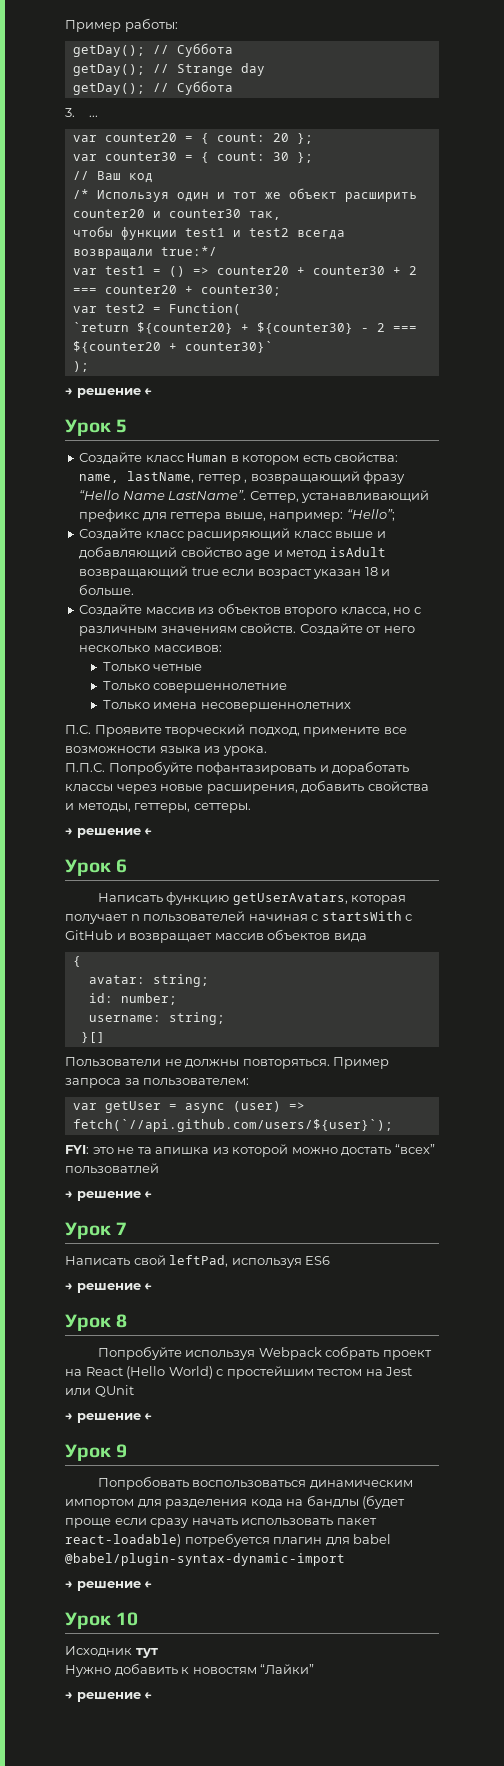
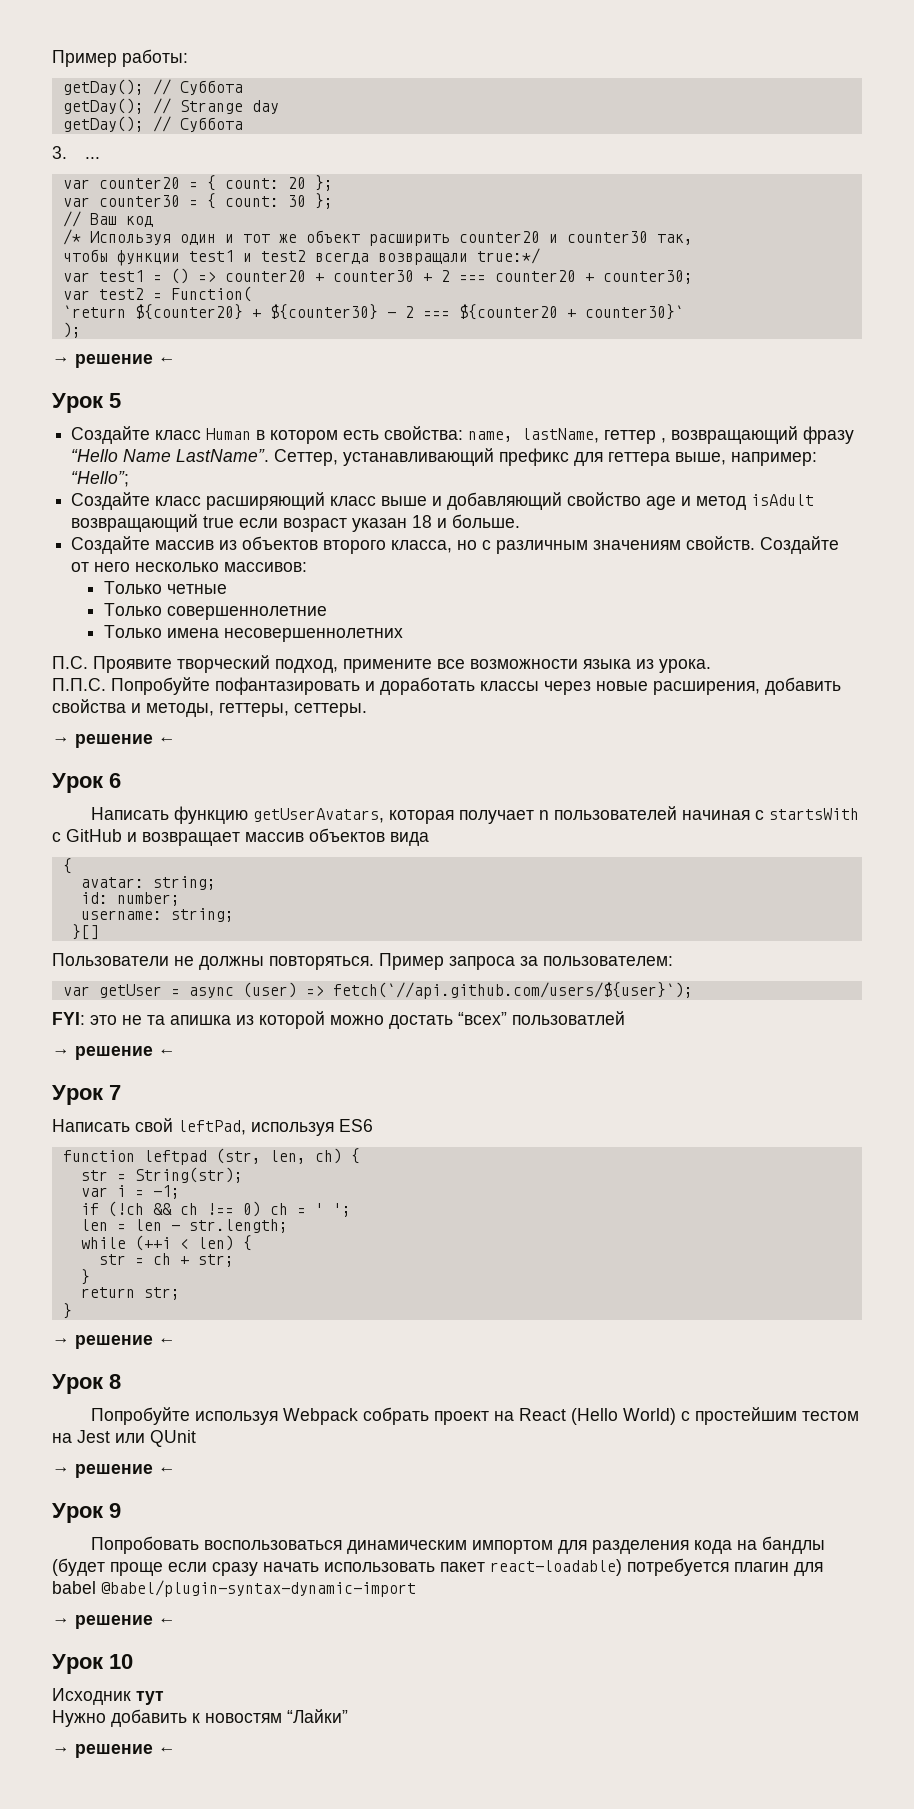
+ function leftpad (str, len, ch) {
+ str = String(str);
+ var i = -1;
+ if (!ch && ch !== 0) ch = ' ';
+ len = len - str.length;
+ while (++i < len) {
+ str = ch + str;
+ }
+ return str;
+ }

